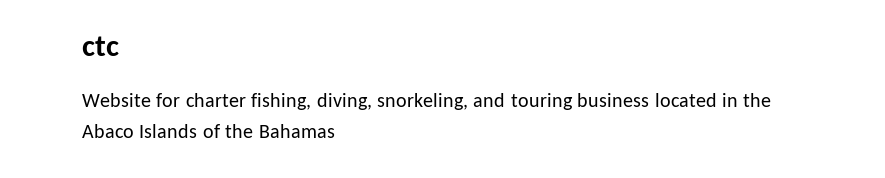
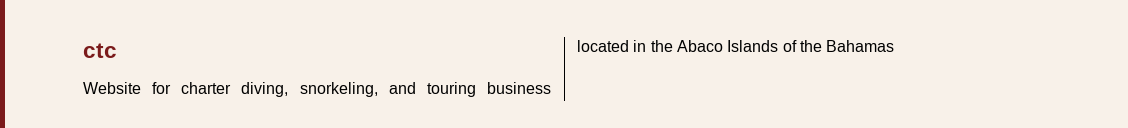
- Website for charter fishing, diving, snorkeling, and touring business located in the Abaco Islands of the Bahamas
+ Website for charter diving, snorkeling, and touring business located in the Abaco Islands of the Bahamas

